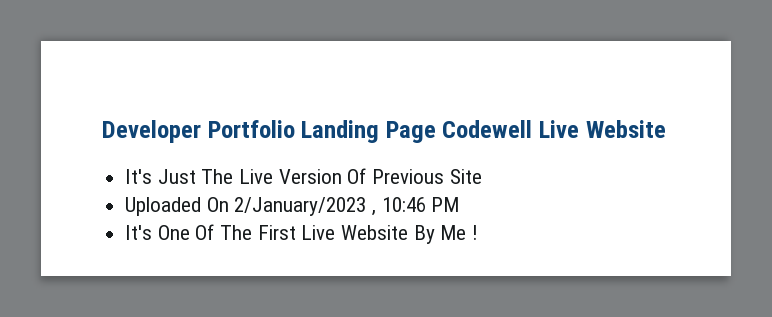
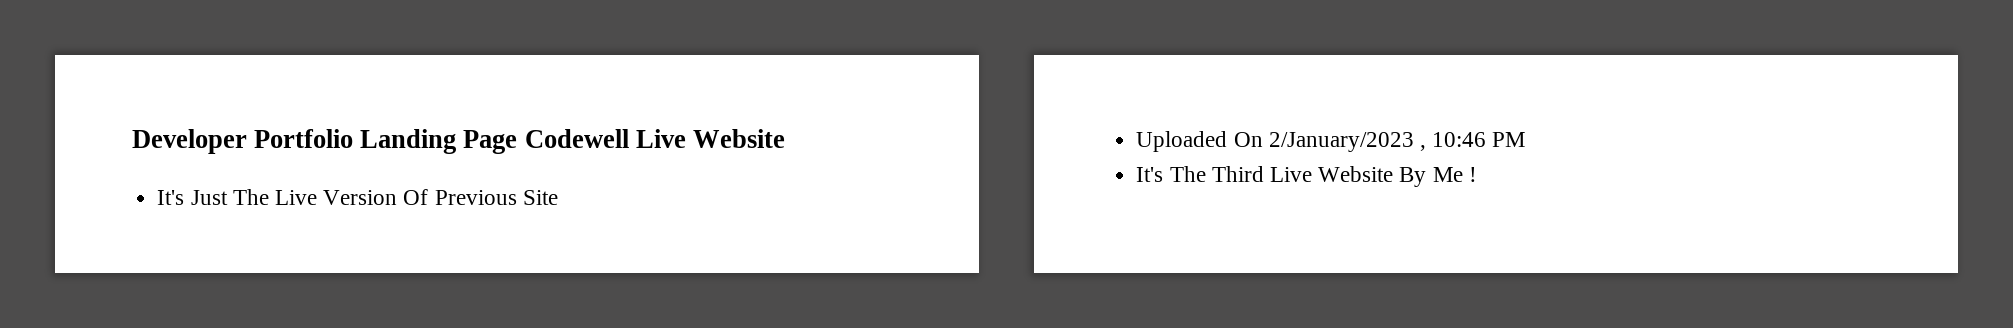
- It's One Of The First Live Website By Me !
+ It's The Third Live Website By Me !

